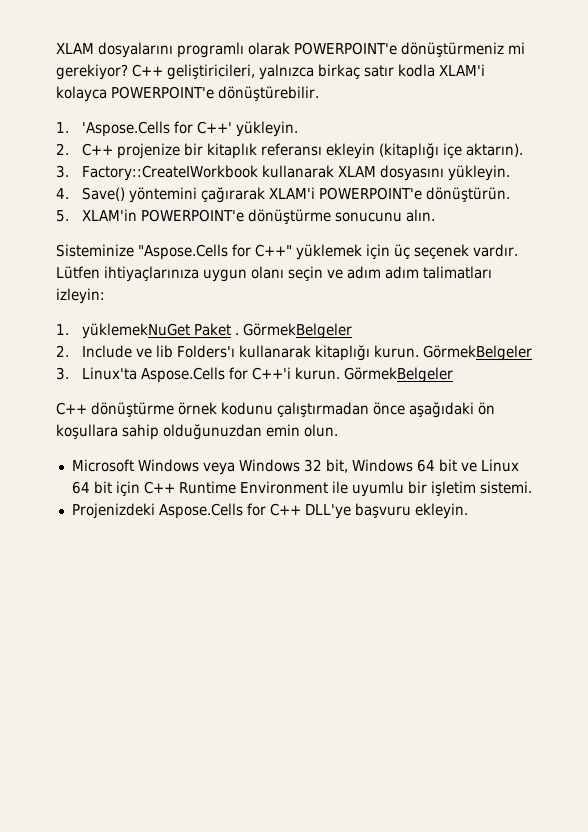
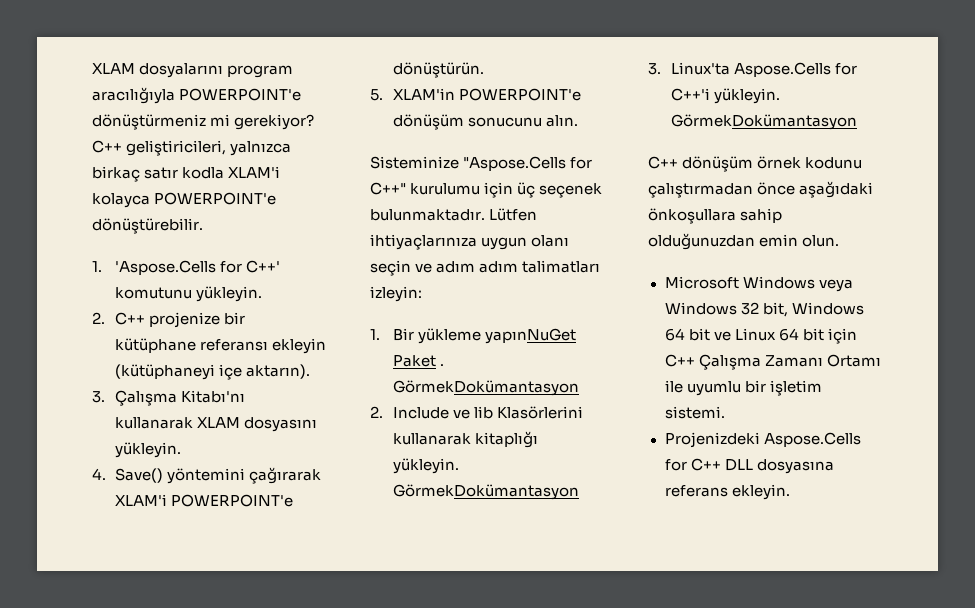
- XLAM dosyalarını programlı olarak POWERPOINT'e dönüştürmeniz mi gerekiyor?
+ XLAM dosyalarını program aracılığıyla POWERPOINT'e dönüştürmeniz mi gerekiyor?
- 1. 'Aspose.Cells for C++' yükleyin.
+ 1. 'Aspose.Cells for C++' komutunu yükleyin.
- 2. C++ projenize bir kitaplık referansı ekleyin (kitaplığı içe aktarın).
+ 2. C++ projenize bir kütüphane referansı ekleyin (kütüphaneyi içe aktarın).
- 3. Factory::CreateIWorkbook kullanarak XLAM dosyasını yükleyin.
+ 3. Çalışma Kitabı'nı kullanarak XLAM dosyasını yükleyin.
- 5. XLAM'in POWERPOINT'e dönüştürme sonucunu alın.
+ 5. XLAM'in POWERPOINT'e dönüşüm sonucunu alın.
- Sisteminize "Aspose.Cells for C++" yüklemek için üç seçenek vardır.
+ Sisteminize "Aspose.Cells for C++" kurulumu için üç seçenek bulunmaktadır.
- 1. yüklemekNuGet Paket . GörmekBelgeler
+ 1. Bir yükleme yapınNuGet Paket . GörmekDokümantasyon
- 2. Include ve lib Folders'ı kullanarak kitaplığı kurun. GörmekBelgeler
+ 2. Include ve lib Klasörlerini kullanarak kitaplığı yükleyin. GörmekDokümantasyon
- 3. Linux'ta Aspose.Cells for C++'i kurun. GörmekBelgeler
- C++ dönüştürme örnek kodunu çalıştırmadan önce aşağıdaki ön koşullara sahip olduğunuzdan emin olun.
+ 3. Linux'ta Aspose.Cells for C++'i yükleyin. GörmekDokümantasyon
+ C++ dönüşüm örnek kodunu çalıştırmadan önce aşağıdaki önkoşullara sahip olduğunuzdan emin olun.
- Microsoft Windows veya Windows 32 bit, Windows 64 bit ve Linux 64 bit için C++ Runtime Environment ile uyumlu bir işletim sistemi.
+ Microsoft Windows veya Windows 32 bit, Windows 64 bit ve Linux 64 bit için C++ Çalışma Zamanı Ortamı ile uyumlu bir işletim sistemi.
- Projenizdeki Aspose.Cells for C++ DLL'ye başvuru ekleyin.
+ Projenizdeki Aspose.Cells for C++ DLL dosyasına referans ekleyin.

